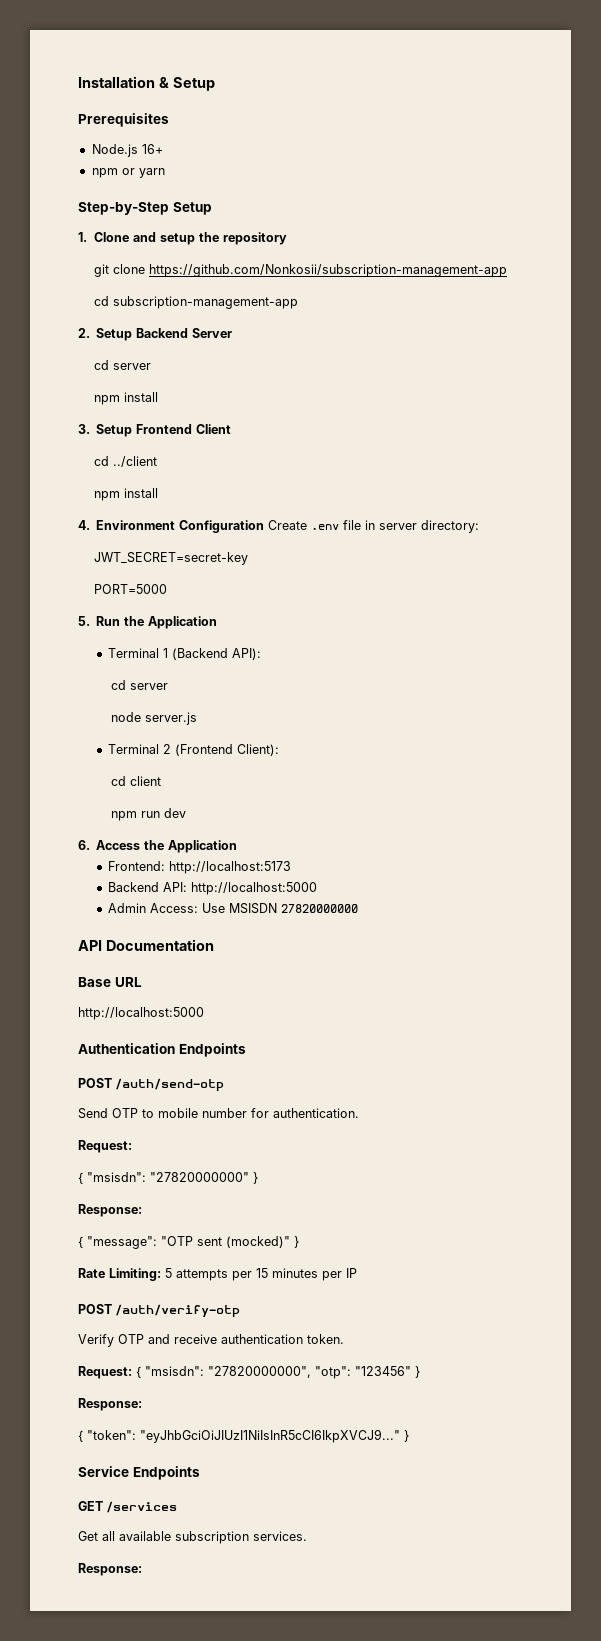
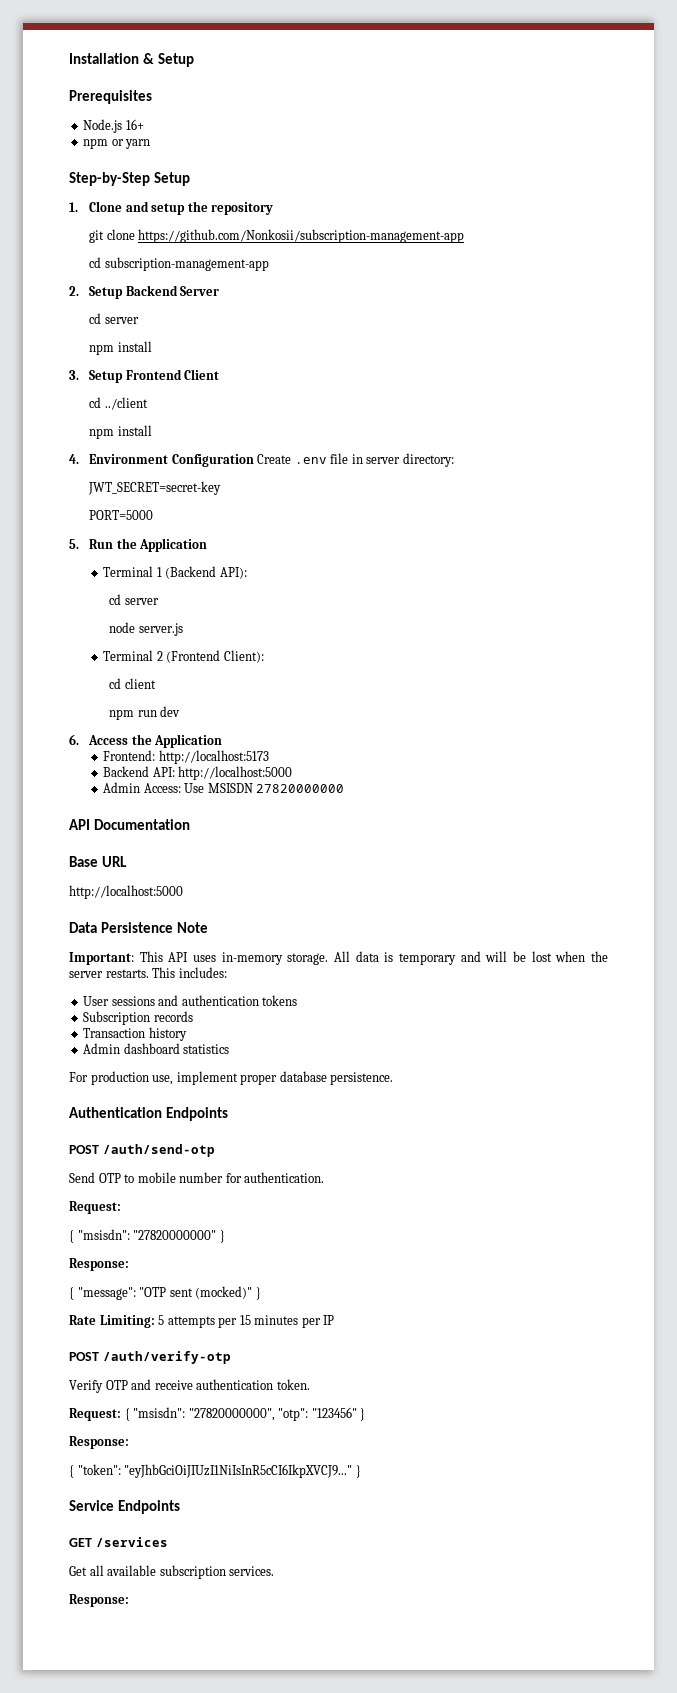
+ Data Persistence Note
+ Important: This API uses in-memory storage. All data is temporary and will be lost when the server restarts. This includes:
+ User sessions and authentication tokens
+ Subscription records
+ Transaction history
+ Admin dashboard statistics
+ For production use, implement proper database persistence.

